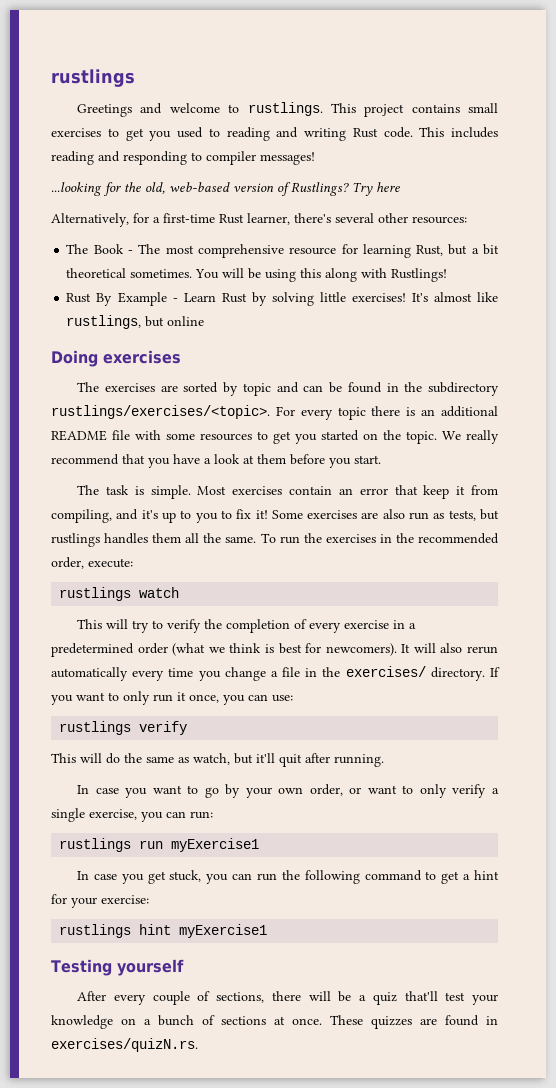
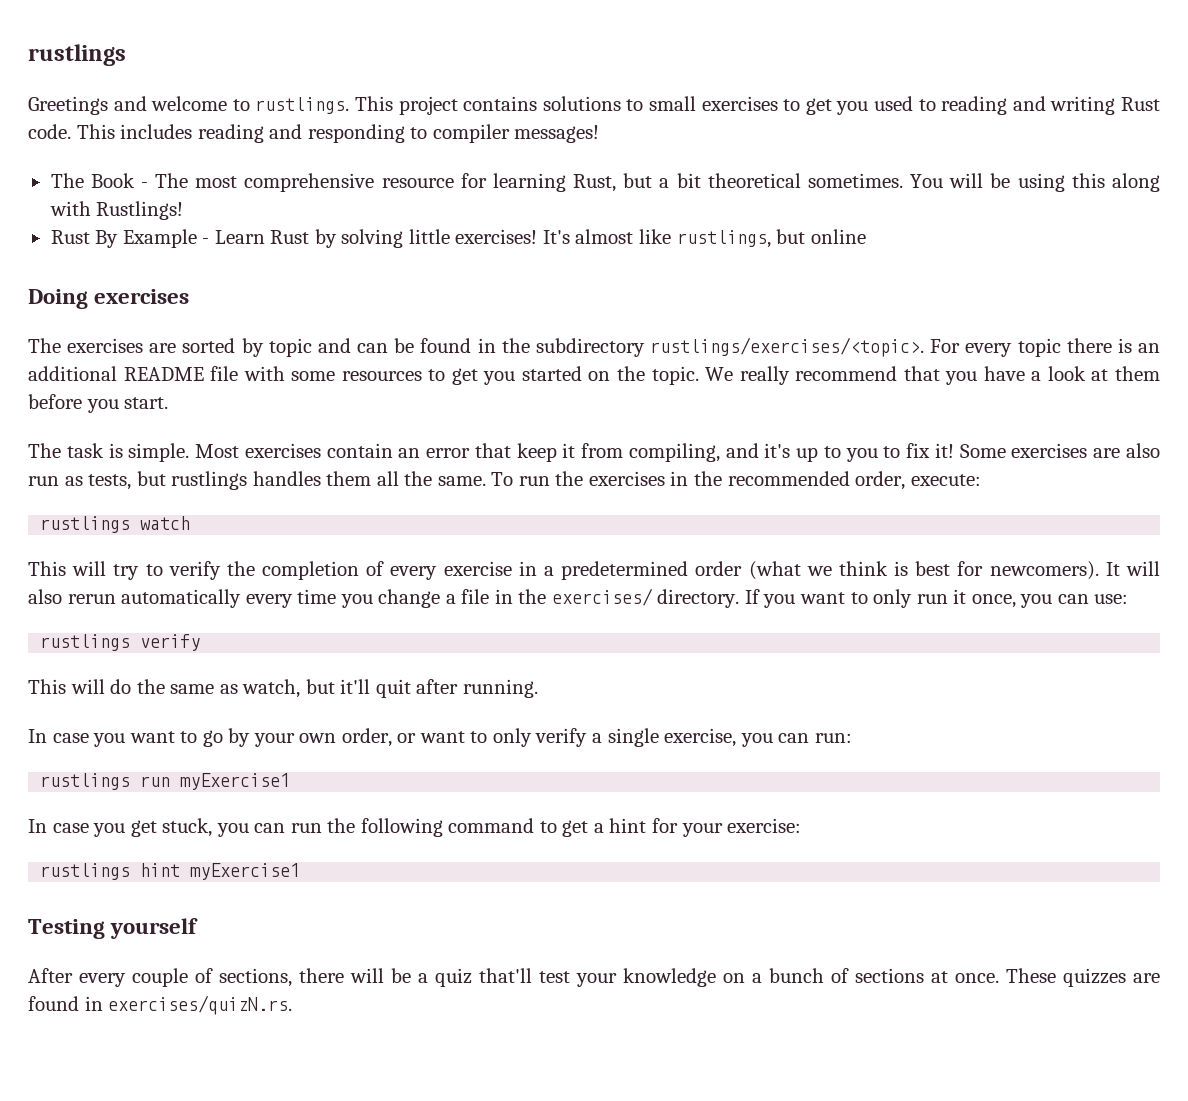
- This project contains small exercises to get you used to reading and writing Rust code.
+ This project contains solutions to small exercises to get you used to reading and writing Rust code.
- ...looking for the old, web-based version of Rustlings? Try here
- Alternatively, for a first-time Rust learner, there's several other resources:

